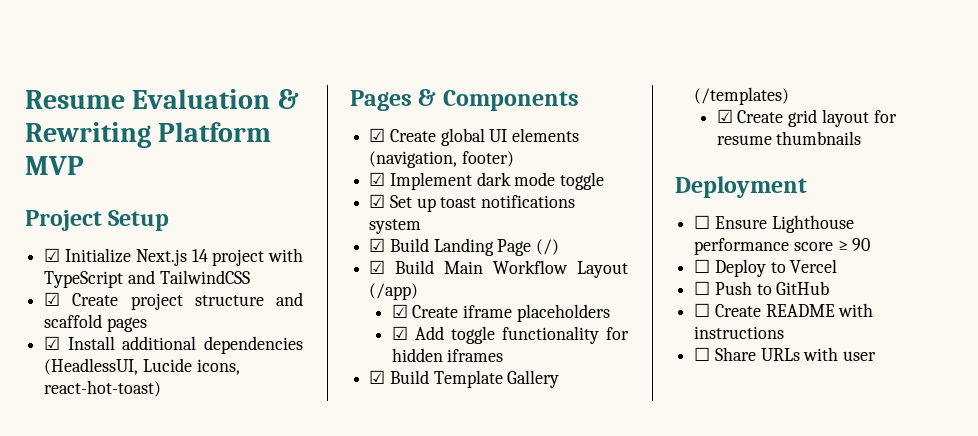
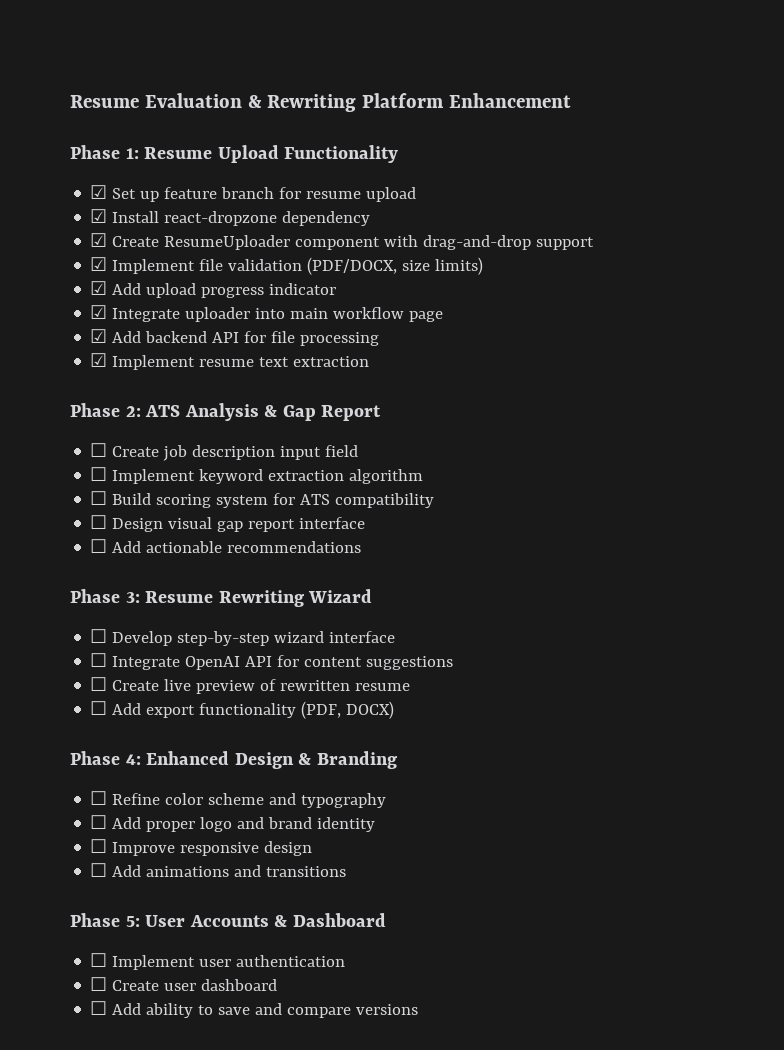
- Resume Evaluation & Rewriting Platform MVP
- Project Setup
- ☑ Initialize Next.js 14 project with TypeScript and TailwindCSS
- ☑ Create project structure and scaffold pages
- ☑ Install additional dependencies (HeadlessUI, Lucide icons, react-hot-toast)
- Pages & Components
- ☑ Create global UI elements (navigation, footer)
- ☑ Implement dark mode toggle
- ☑ Set up toast notifications system
- ☑ Build Landing Page (/)
- ☑ Build Main Workflow Layout (/app)
- ☑ Create iframe placeholders
- ☑ Add toggle functionality for hidden iframes
- ☑ Build Template Gallery (/templates)
- ☑ Create grid layout for resume thumbnails
- Deployment
- ☐ Ensure Lighthouse performance score ≥ 90
- ☐ Deploy to Vercel
- ☐ Push to GitHub
- ☐ Create README with instructions
- ☐ Share URLs with user
+ Resume Evaluation & Rewriting Platform Enhancement
+ Phase 1: Resume Upload Functionality
+ ☑ Set up feature branch for resume upload
+ ☑ Install react-dropzone dependency
+ ☑ Create ResumeUploader component with drag-and-drop support
+ ☑ Implement file validation (PDF/DOCX, size limits)
+ ☑ Add upload progress indicator
+ ☑ Integrate uploader into main workflow page
+ ☑ Add backend API for file processing
+ ☑ Implement resume text extraction
+ Phase 2: ATS Analysis & Gap Report
+ ☐ Create job description input field
+ ☐ Implement keyword extraction algorithm
+ ☐ Build scoring system for ATS compatibility
+ ☐ Design visual gap report interface
+ ☐ Add actionable recommendations
+ Phase 3: Resume Rewriting Wizard
+ ☐ Develop step-by-step wizard interface
+ ☐ Integrate OpenAI API for content suggestions
+ ☐ Create live preview of rewritten resume
+ ☐ Add export functionality (PDF, DOCX)
+ Phase 4: Enhanced Design & Branding
+ ☐ Refine color scheme and typography
+ ☐ Add proper logo and brand identity
+ ☐ Improve responsive design
+ ☐ Add animations and transitions
+ Phase 5: User Accounts & Dashboard
+ ☐ Implement user authentication
+ ☐ Create user dashboard
+ ☐ Add ability to save and compare versions

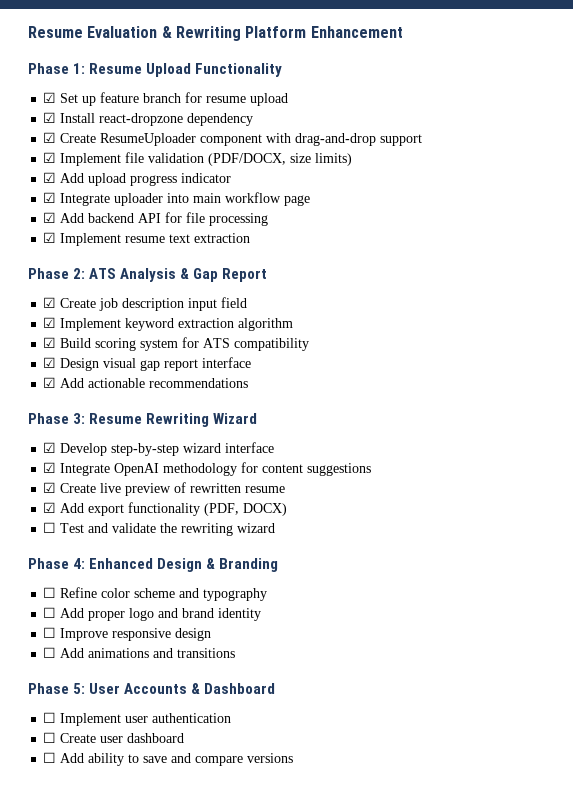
- ☐ Create job description input field
+ ☑ Create job description input field
- ☐ Implement keyword extraction algorithm
+ ☑ Implement keyword extraction algorithm
- ☐ Build scoring system for ATS compatibility
+ ☑ Build scoring system for ATS compatibility
- ☐ Design visual gap report interface
+ ☑ Design visual gap report interface
- ☐ Add actionable recommendations
+ ☑ Add actionable recommendations
- ☐ Develop step-by-step wizard interface
+ ☑ Develop step-by-step wizard interface
- ☐ Integrate OpenAI API for content suggestions
+ ☑ Integrate OpenAI methodology for content suggestions
- ☐ Create live preview of rewritten resume
+ ☑ Create live preview of rewritten resume
- ☐ Add export functionality (PDF, DOCX)
+ ☑ Add export functionality (PDF, DOCX)
+ ☐ Test and validate the rewriting wizard

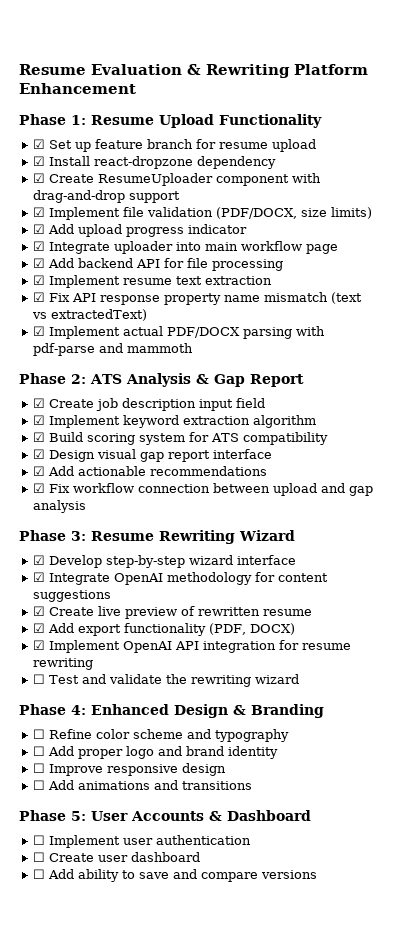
+ ☑ Fix API response property name mismatch (text vs extractedText)
+ ☑ Implement actual PDF/DOCX parsing with pdf-parse and mammoth
+ ☑ Fix workflow connection between upload and gap analysis
+ ☑ Implement OpenAI API integration for resume rewriting

